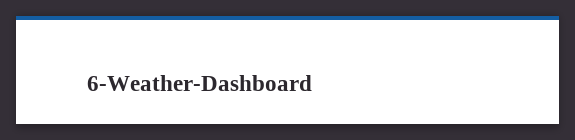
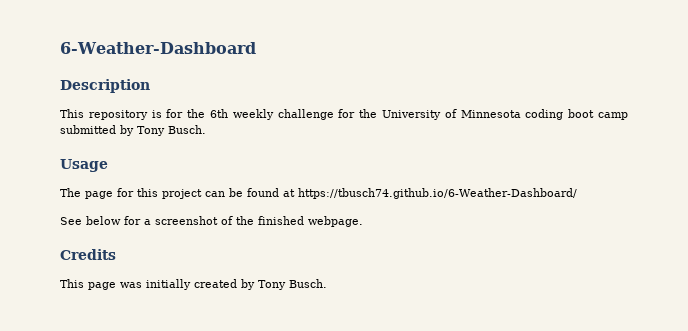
+ Description
+ This repository is for the 6th weekly challenge for the University of Minnesota coding boot camp submitted by Tony Busch.
+ Usage
+ The page for this project can be found at https://tbusch74.github.io/6-Weather-Dashboard/
+ See below for a screenshot of the finished webpage.
+ Credits
+ This page was initially created by Tony Busch.

